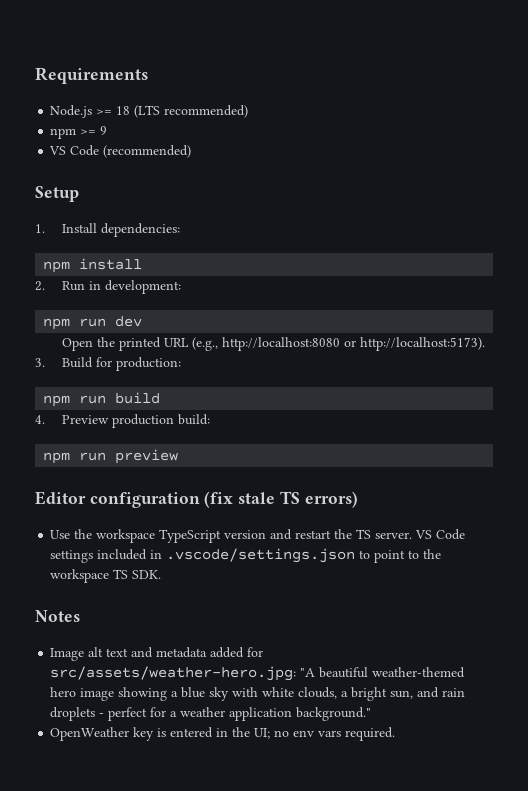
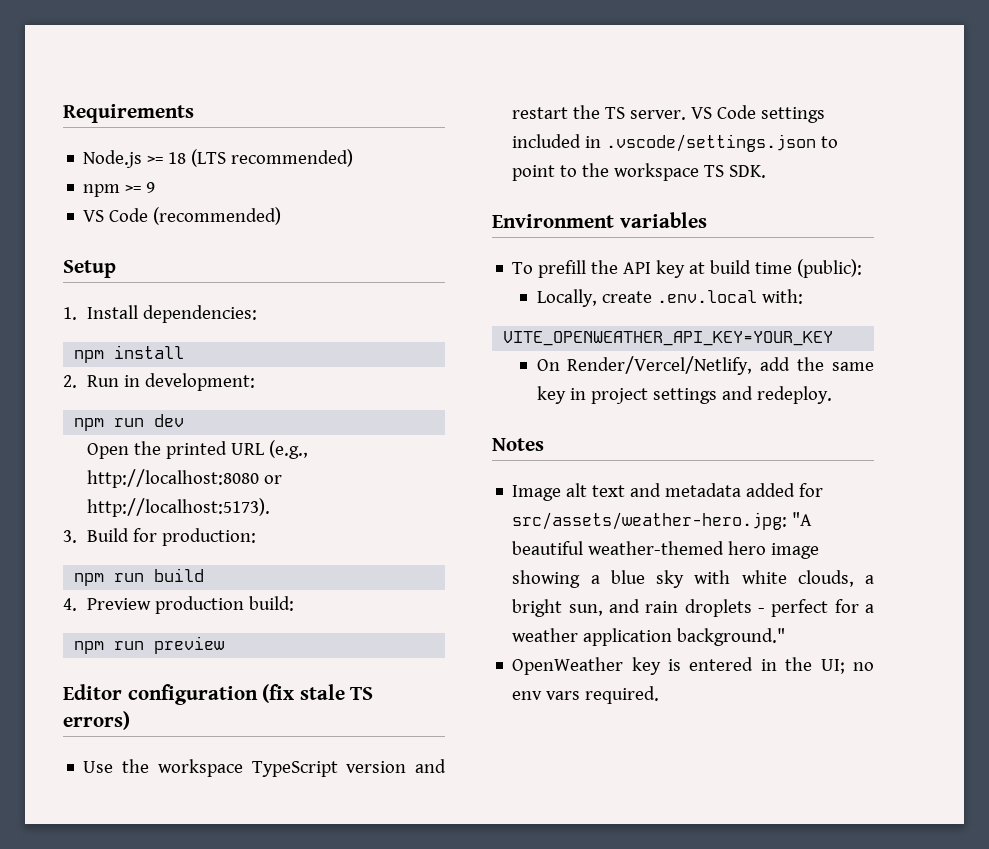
+ Environment variables
+ To prefill the API key at build time (public):
+ Locally, create .env.local with:
+ VITE_OPENWEATHER_API_KEY=YOUR_KEY
+ On Render/Vercel/Netlify, add the same key in project settings and redeploy.

